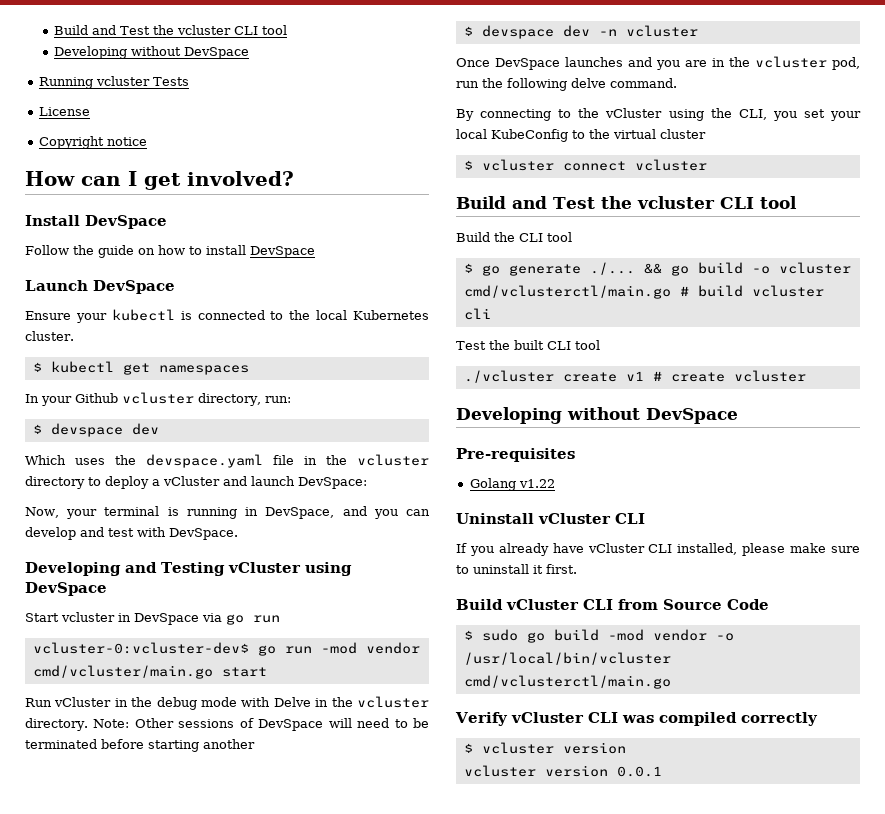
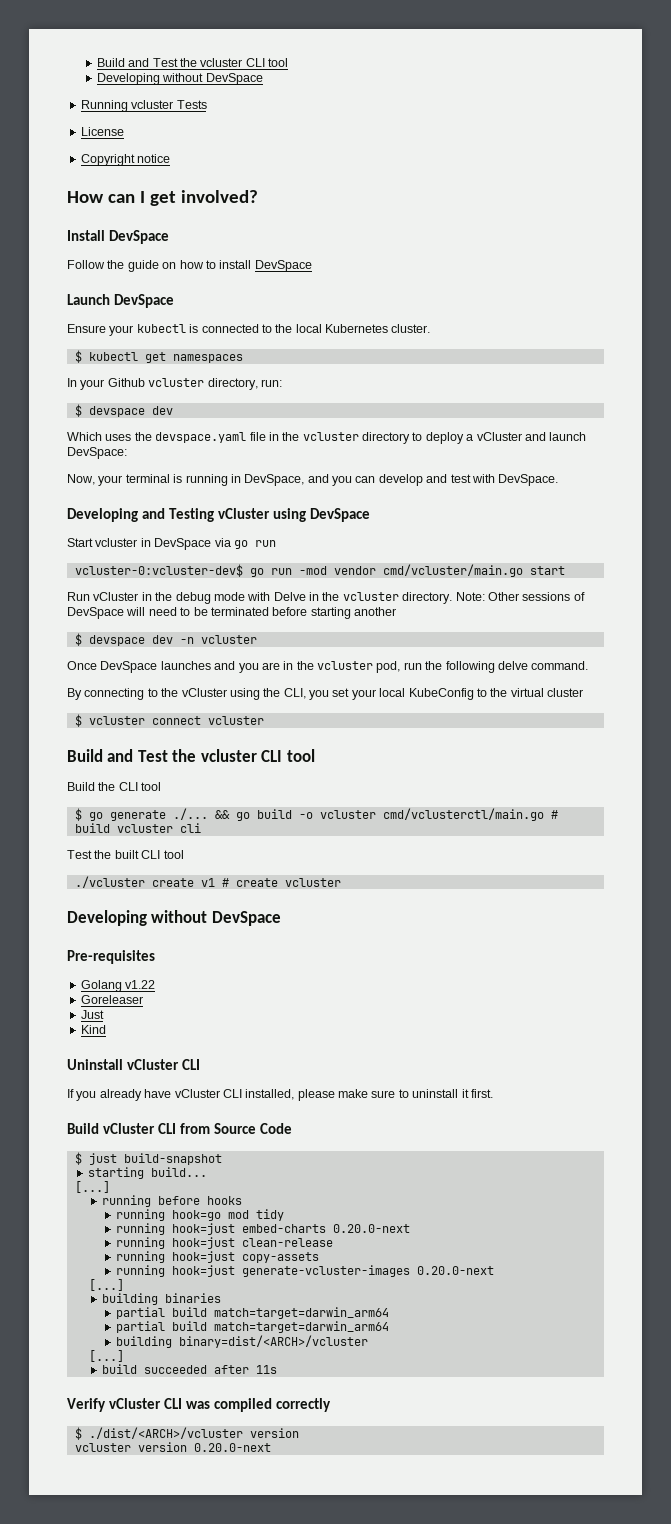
+ Goreleaser
+ Just
+ Kind
- $ sudo go build -mod vendor -o /usr/local/bin/vcluster cmd/vclusterctl/main.go
+ $ just build-snapshot
+ starting build...
+ [...]
+ running before hooks
+ running hook=go mod tidy
+ running hook=just embed-charts 0.20.0-next
+ running hook=just clean-release
+ running hook=just copy-assets
+ running hook=just generate-vcluster-images 0.20.0-next
+ [...]
+ building binaries
+ partial build match=target=darwin_arm64
+ partial build match=target=darwin_arm64
+ building binary=dist/<ARCH>/vcluster
+ [...]
+ build succeeded after 11s
- $ vcluster version
+ $ ./dist/<ARCH>/vcluster version
- vcluster version 0.0.1
+ vcluster version 0.20.0-next

